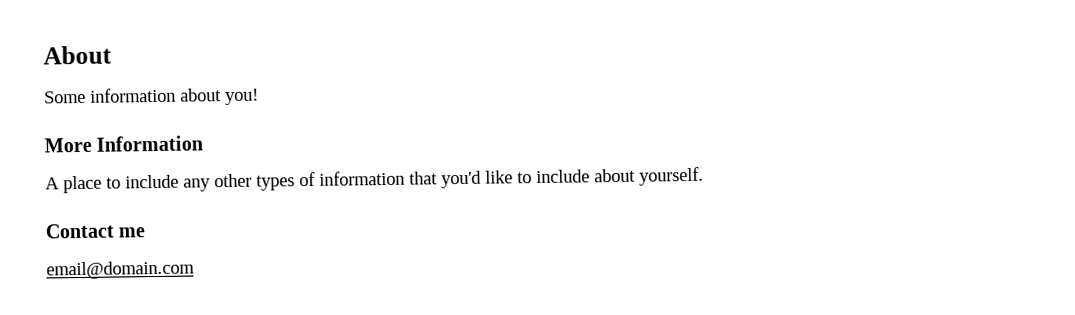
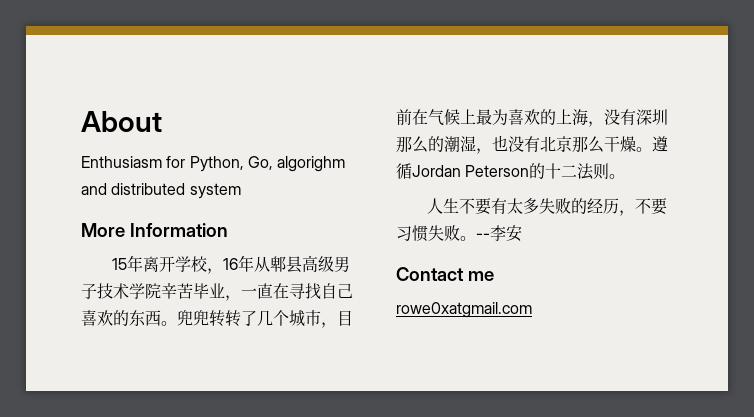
- Some information about you!
+ Enthusiasm for Python, Go, algorighm and distributed system
  More Information
- A place to include any other types of information that you'd like to include about yourself.
+ 15年离开学校，16年从郫县高级男子技术学院辛苦毕业，一直在寻找自己喜欢的东西。兜兜转转了几个城市，目前在气候上最为喜欢的上海，没有深圳那么的潮湿，也没有北京那么干燥。遵循Jordan Peterson的十二法则。
+ 人生不要有太多失败的经历，不要习惯失败。--李安
- email@domain.com
+ rowe0xatgmail.com

